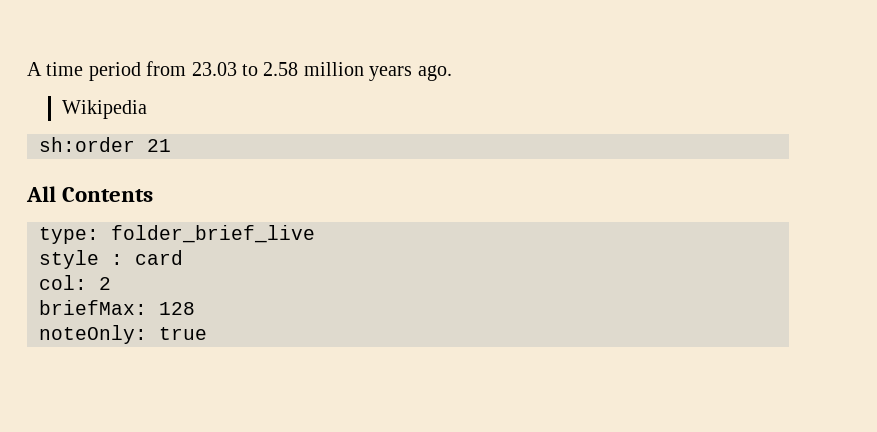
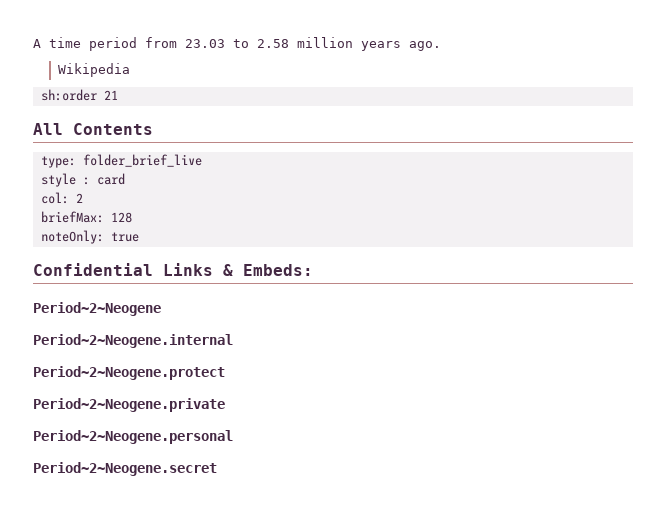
+ Confidential Links & Embeds:
+ Period~2~Neogene
+ Period~2~Neogene.internal
+ Period~2~Neogene.protect
+ Period~2~Neogene.private
+ Period~2~Neogene.personal
+ Period~2~Neogene.secret

